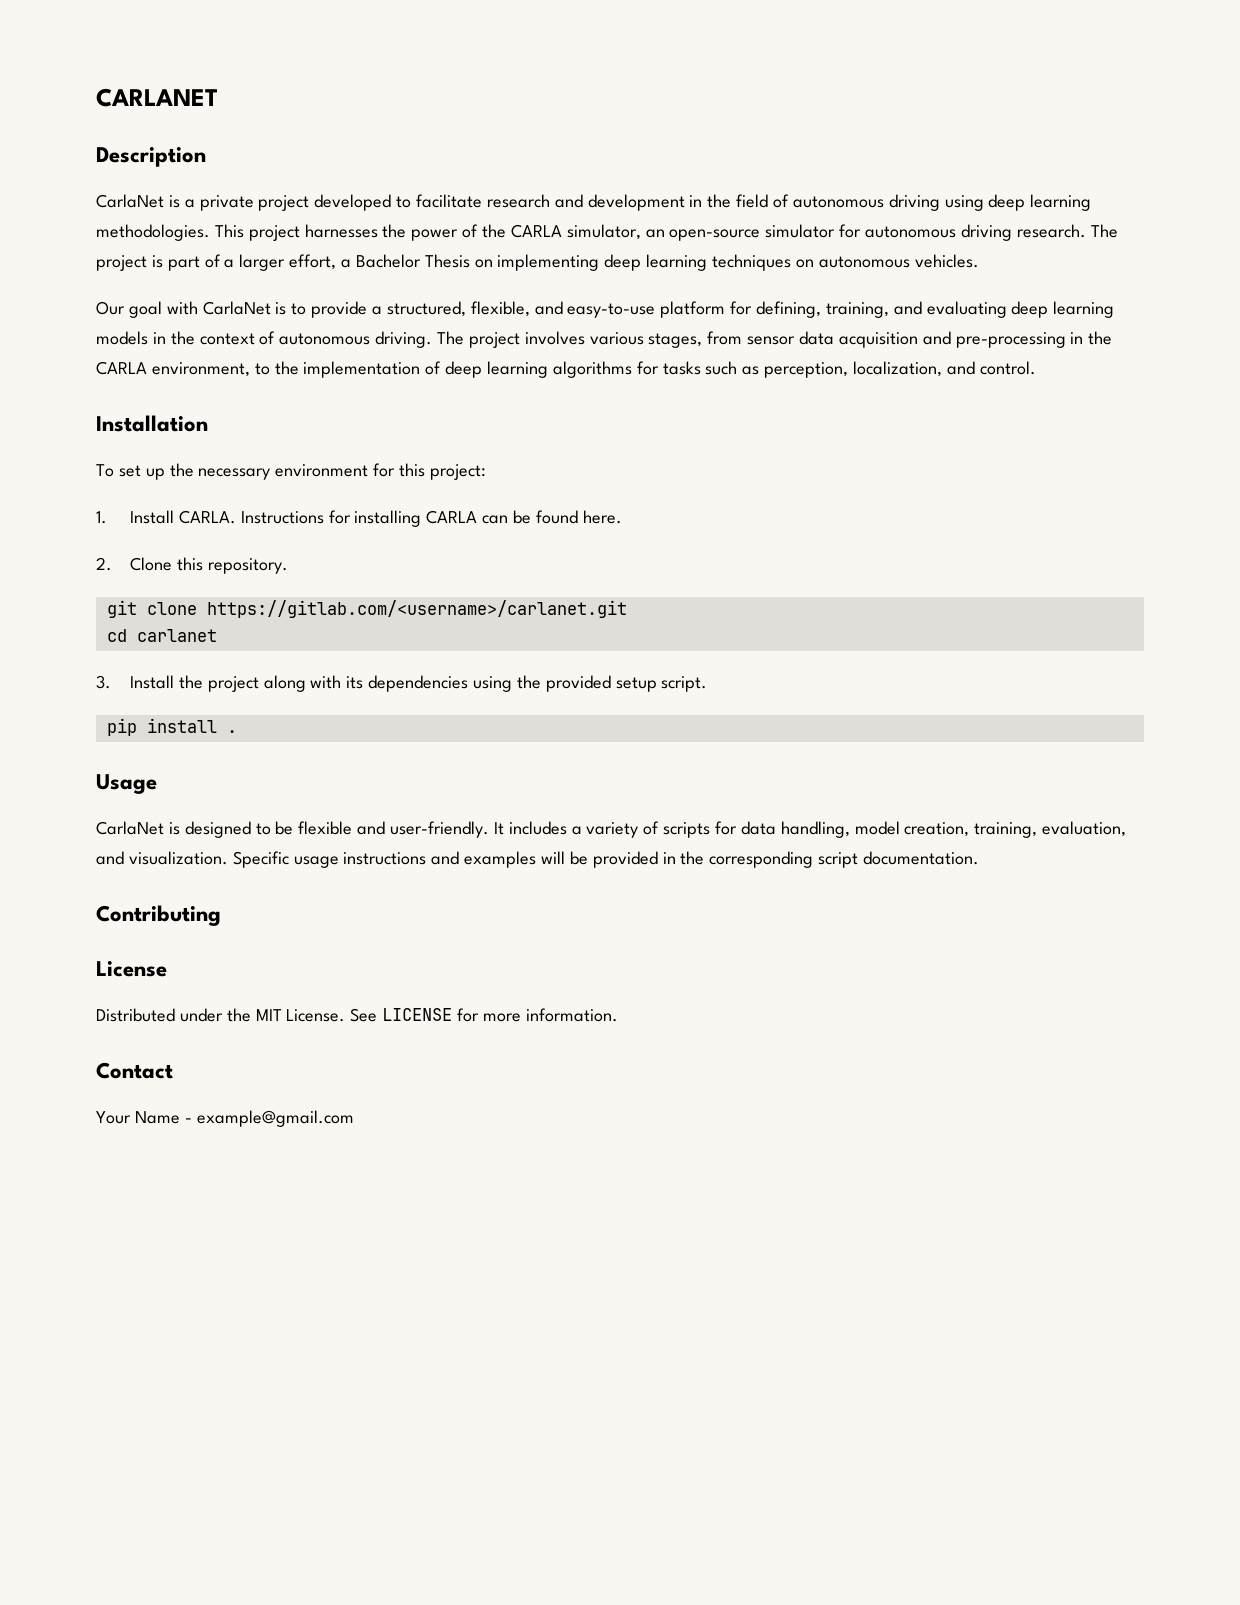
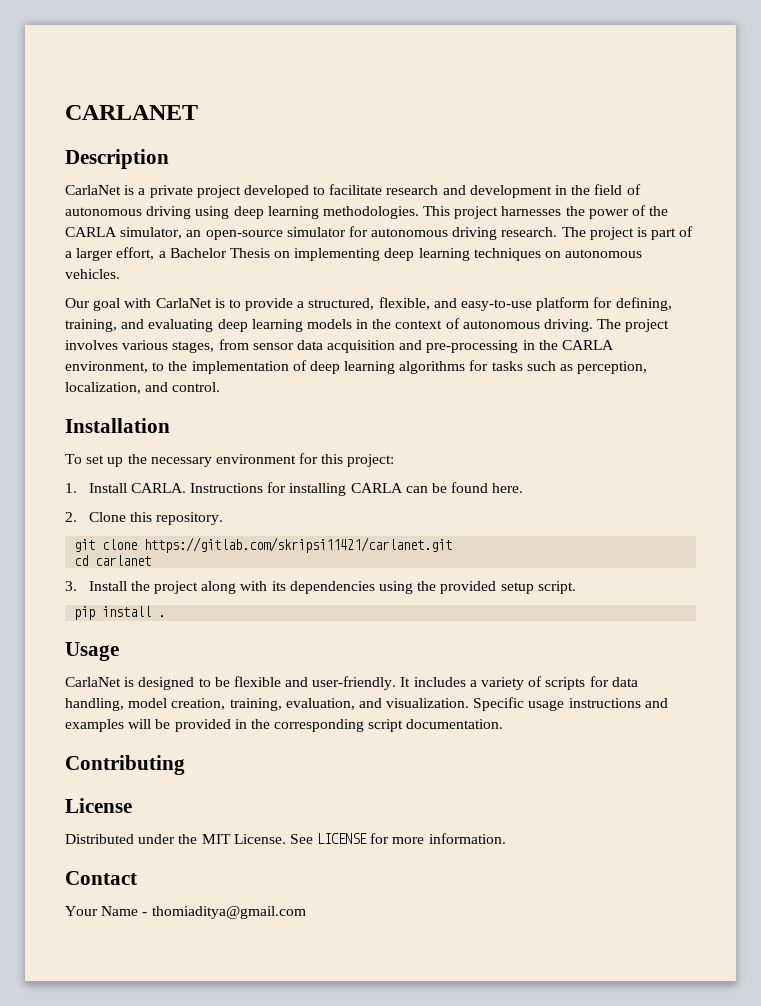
- git clone https://gitlab.com/<username>/carlanet.git
+ git clone https://gitlab.com/skripsi11421/carlanet.git
- Your Name - example@gmail.com
+ Your Name - thomiaditya@gmail.com

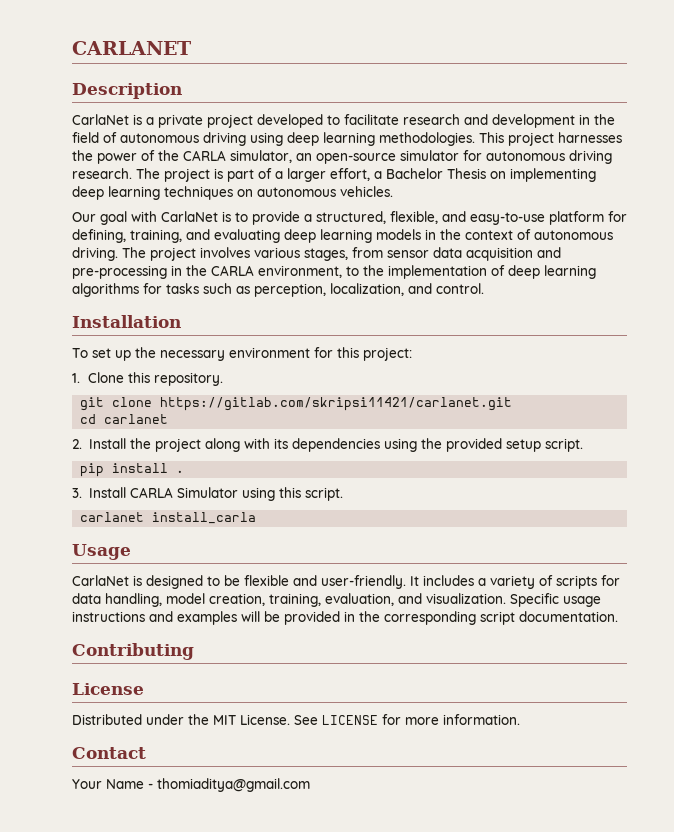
- 1. Install CARLA. Instructions for installing CARLA can be found here.
- 2. Clone this repository.
+ 1. Clone this repository.
- 3. Install the project along with its dependencies using the provided setup script.
+ 2. Install the project along with its dependencies using the provided setup script.
+ 3. Install CARLA Simulator using this script.
+ carlanet install_carla

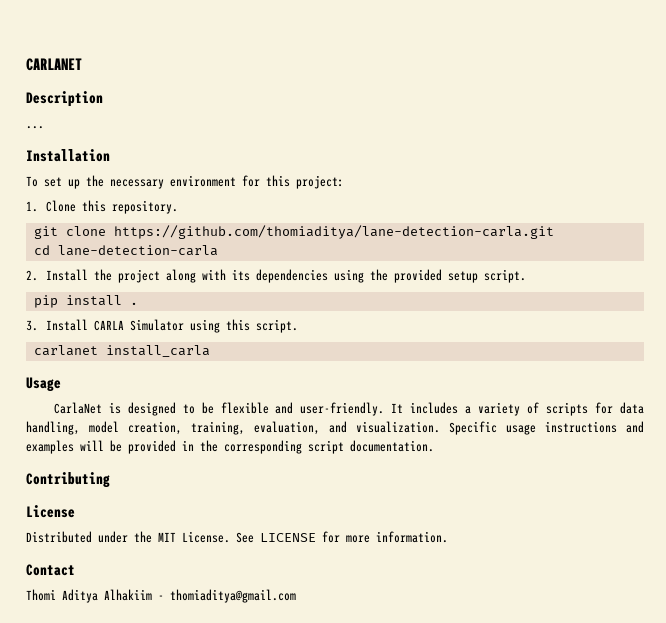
- CarlaNet is a private project developed to facilitate research and development in the field of autonomous driving using deep learning methodologies. This project harnesses the power of the CARLA simulator, an open-source simulator for autonomous driving research. The project is part of a larger effort, a Bachelor Thesis on implementing deep learning techniques on autonomous vehicles.
- Our goal with CarlaNet is to provide a structured, flexible, and easy-to-use platform for defining, training, and evaluating deep learning models in the context of autonomous driving. The project involves various stages, from sensor data acquisition and pre-processing in the CARLA environment, to the implementation of deep learning algorithms for tasks such as perception, localization, and control.
+ ...
- git clone https://gitlab.com/skripsi11421/carlanet.git
+ git clone https://github.com/thomiaditya/lane-detection-carla.git
- cd carlanet
+ cd lane-detection-carla
- Your Name - thomiaditya@gmail.com
+ Thomi Aditya Alhakiim - thomiaditya@gmail.com

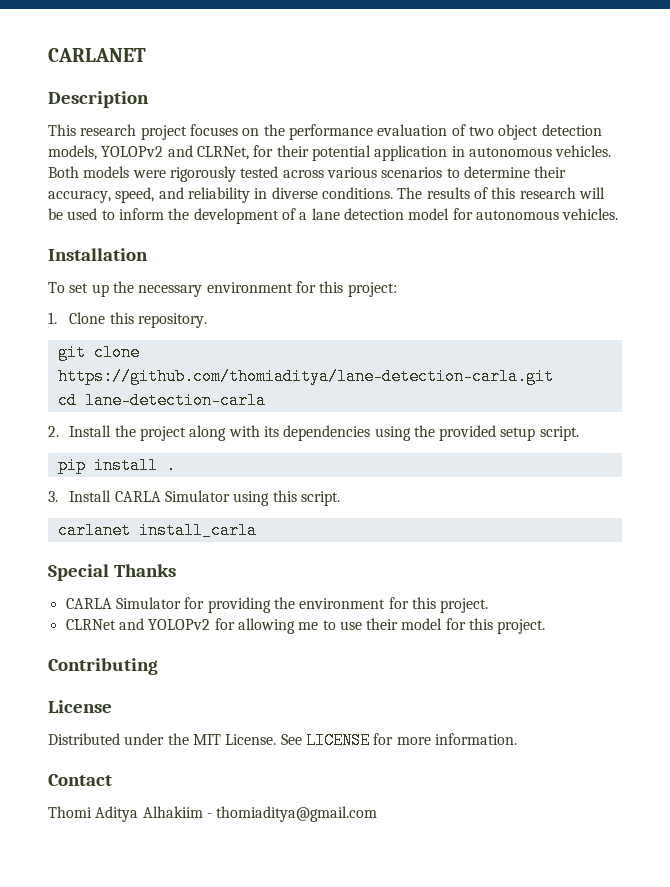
- ...
+ This research project focuses on the performance evaluation of two object detection models, YOLOPv2 and CLRNet, for their potential application in autonomous vehicles. Both models were rigorously tested across various scenarios to determine their accuracy, speed, and reliability in diverse conditions. The results of this research will be used to inform the development of a lane detection model for autonomous vehicles.
- Usage
- CarlaNet is designed to be flexible and user-friendly. It includes a variety of scripts for data handling, model creation, training, evaluation, and visualization. Specific usage instructions and examples will be provided in the corresponding script documentation.
+ Special Thanks
+ CARLA Simulator for providing the environment for this project.
+ CLRNet and YOLOPv2 for allowing me to use their model for this project.

